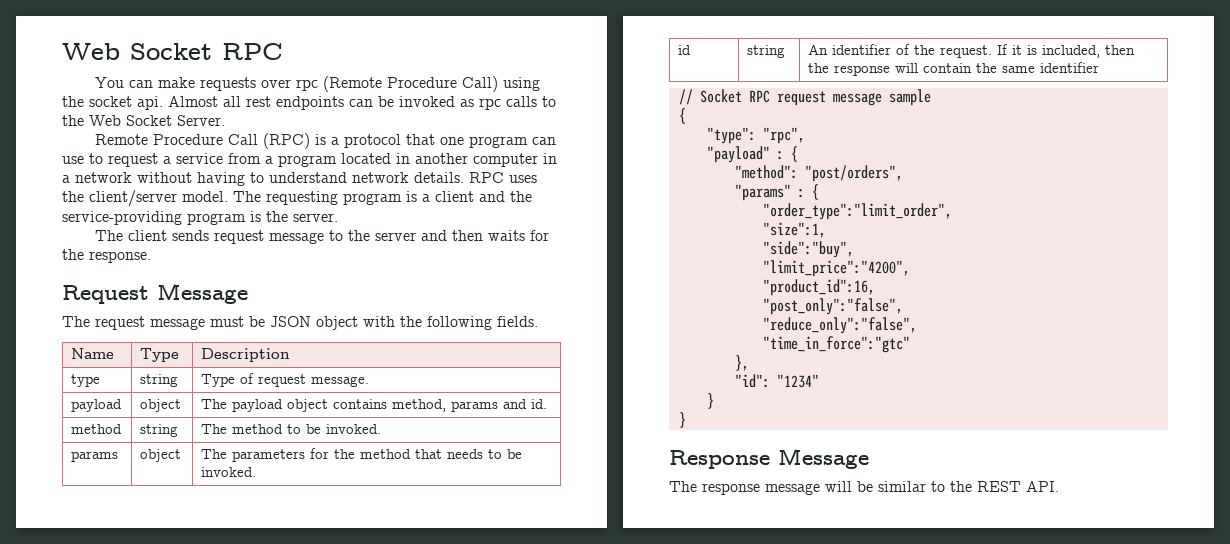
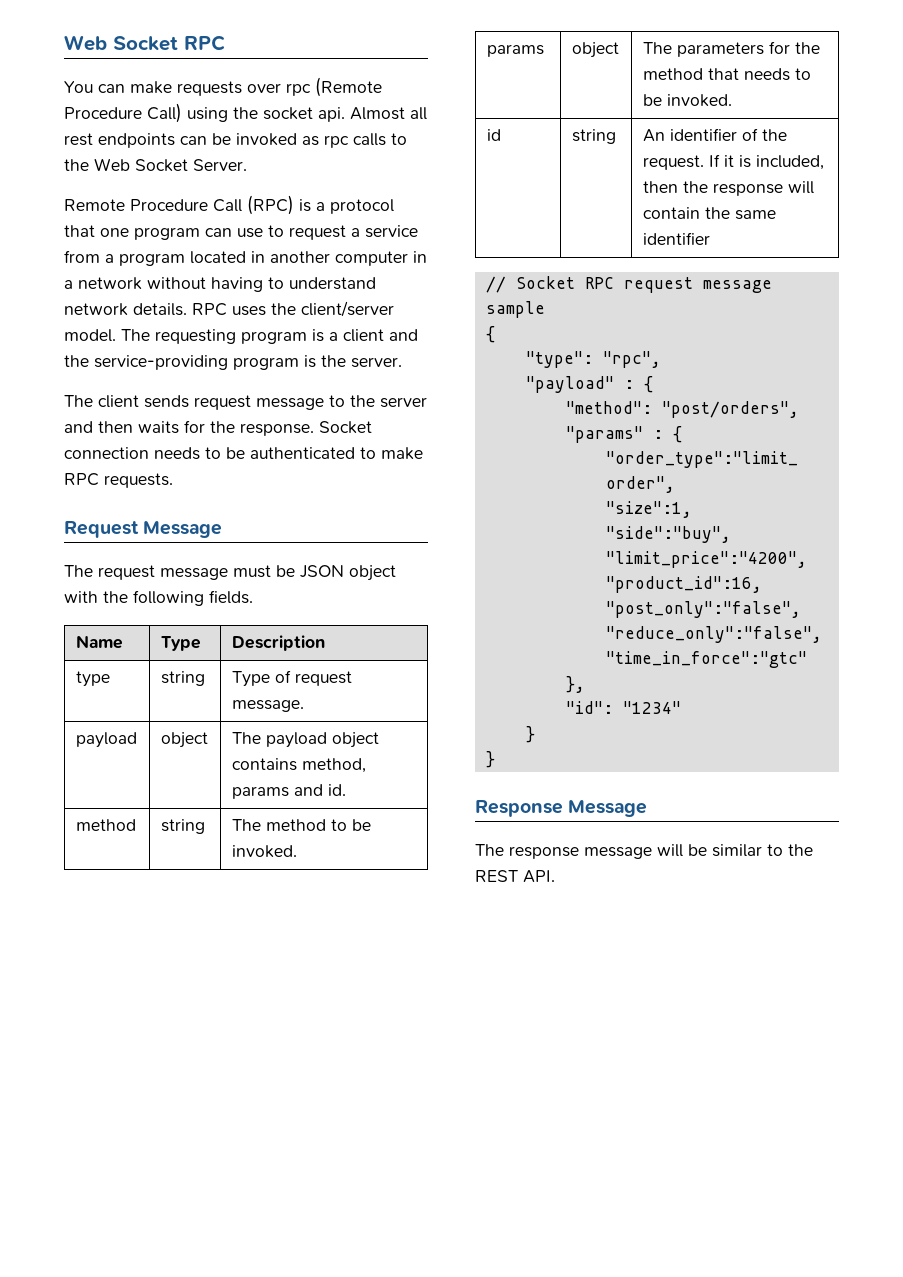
+ Socket connection needs to be authenticated to make RPC requests.

